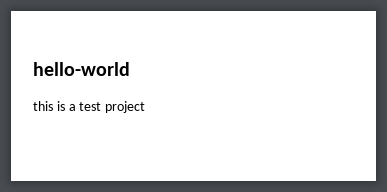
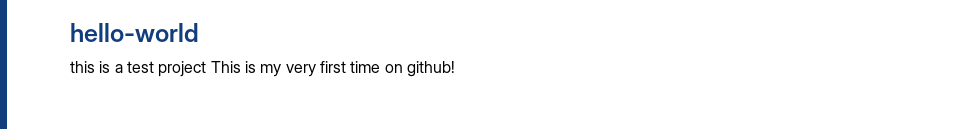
- this is a test project
+ this is a test project This is my very first time on github!

